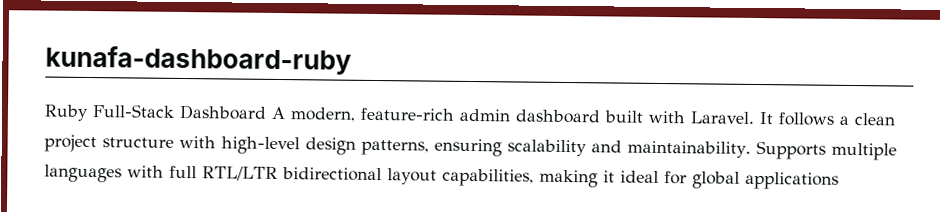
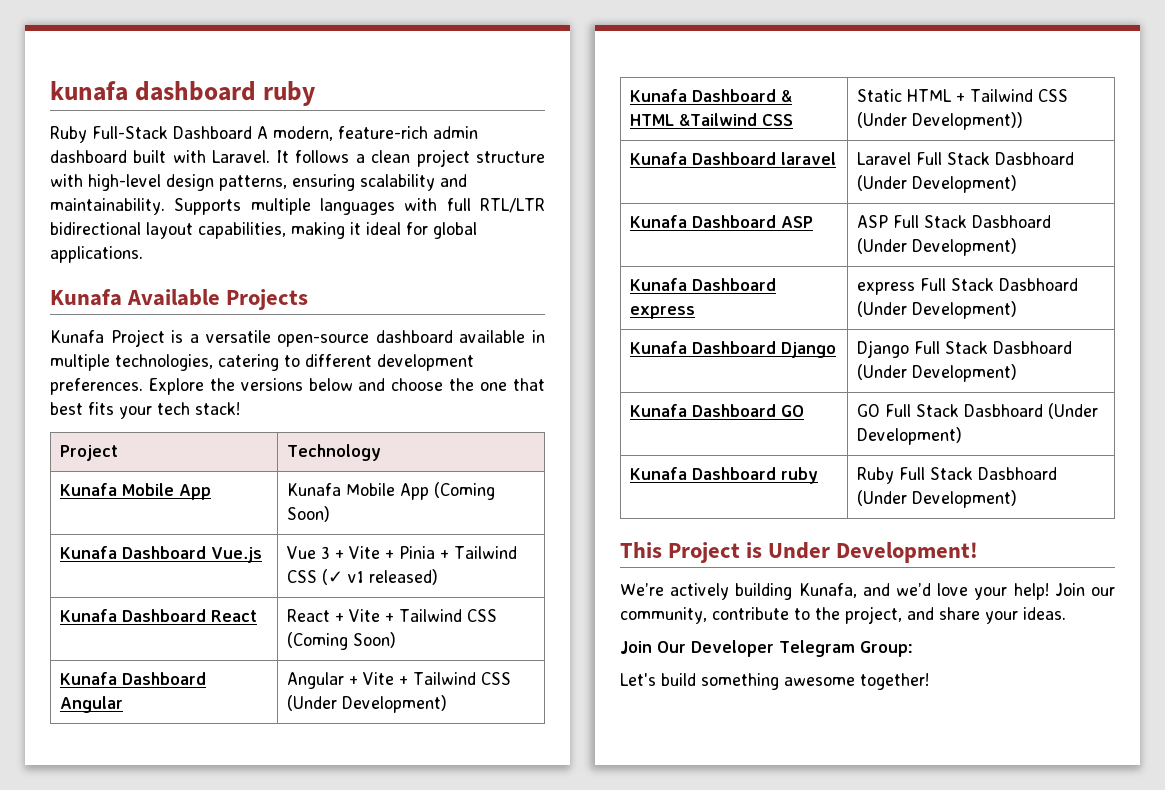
- kunafa-dashboard-ruby
+ kunafa dashboard ruby
- Supports multiple languages with full RTL/LTR bidirectional layout capabilities, making it ideal for global applications
+ Supports multiple languages with full RTL/LTR bidirectional layout capabilities, making it ideal for global applications.
+ Kunafa Available Projects
+ Kunafa Project is a versatile open-source dashboard available in multiple technologies, catering to different development preferences. Explore the versions below and choose the one that best fits your tech stack!
+ Project | Technology
+ Kunafa Mobile App | Kunafa Mobile App (Coming Soon)
+ Kunafa Dashboard Vue.js | Vue 3 + Vite + Pinia + Tailwind CSS (✓ v1 released)
+ Kunafa Dashboard React | React + Vite + Tailwind CSS (Coming Soon)
+ Kunafa Dashboard Angular | Angular + Vite + Tailwind CSS (Under Development)
+ Kunafa Dashboard & HTML &Tailwind CSS | Static HTML + Tailwind CSS (Under Development))
+ Kunafa Dashboard laravel | Laravel Full Stack Dasbhoard (Under Development)
+ Kunafa Dashboard ASP | ASP Full Stack Dasbhoard (Under Development)
+ Kunafa Dashboard express | express Full Stack Dasbhoard (Under Development)
+ Kunafa Dashboard Django | Django Full Stack Dasbhoard (Under Development)
+ Kunafa Dashboard GO | GO Full Stack Dasbhoard (Under Development)
+ Kunafa Dashboard ruby | Ruby Full Stack Dasbhoard (Under Development)
+ This Project is Under Development!
+ We’re actively building Kunafa, and we’d love your help! Join our community, contribute to the project, and share your ideas.
+ Join Our Developer Telegram Group:
+ Let's build something awesome together!

